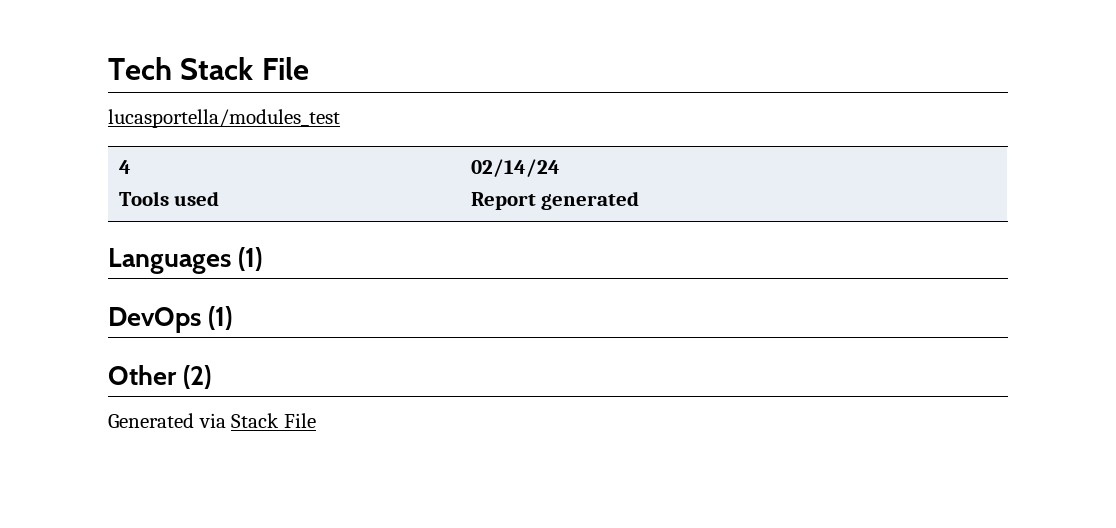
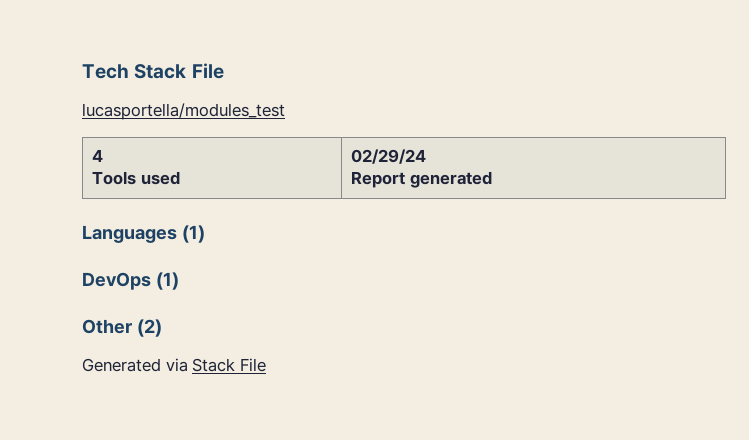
  4
- Tools used | 02/14/24
+ Tools used | 02/29/24

